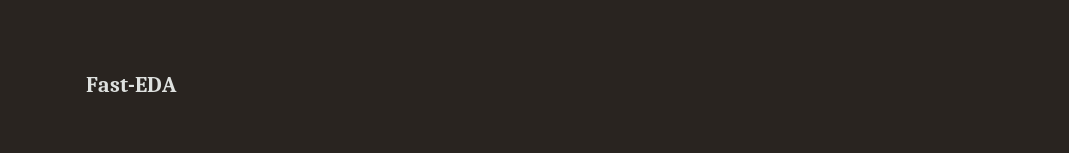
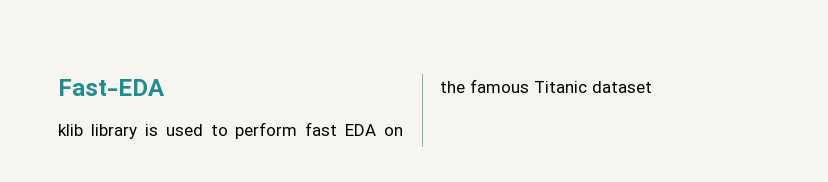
+ klib library is used to perform fast EDA on the famous Titanic dataset

